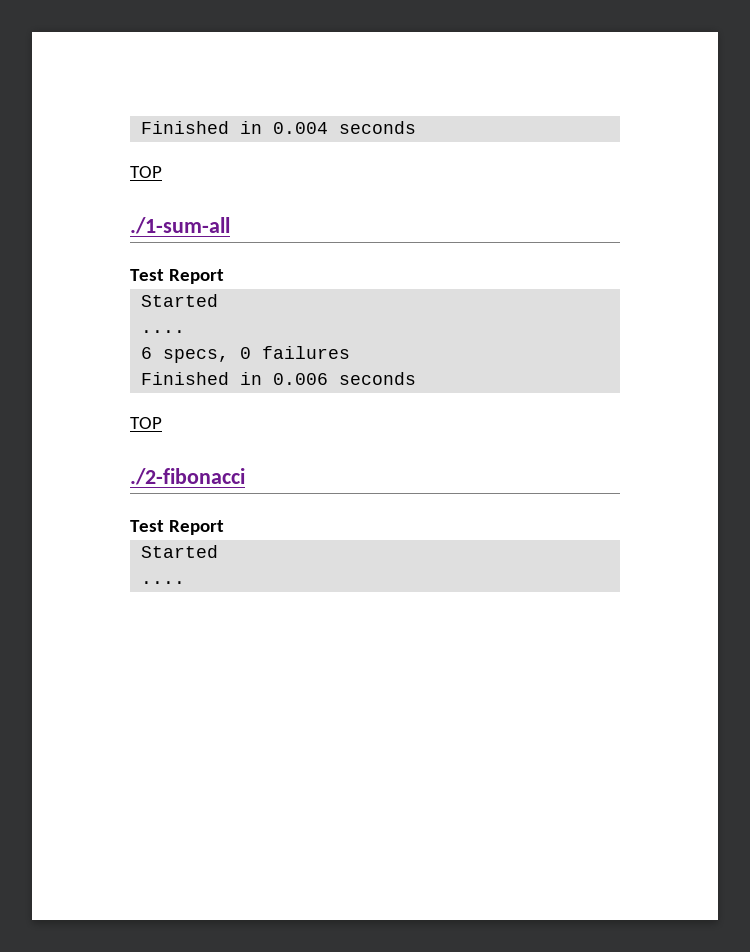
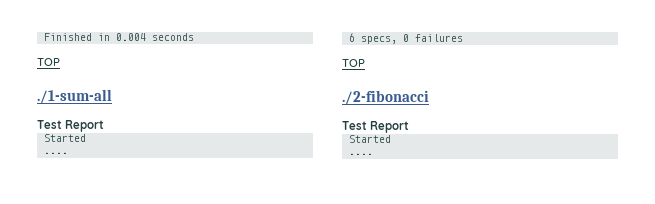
- Finished in 0.006 seconds

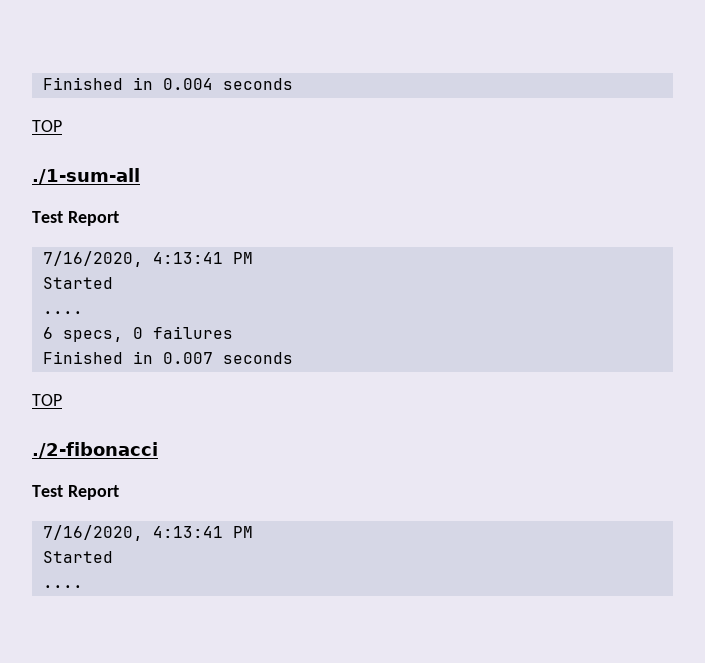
  ./1-sum-all
  Test Report
+ 7/16/2020, 4:13:41 PM
+ Finished in 0.007 seconds
  ./2-fibonacci
  Test Report
+ 7/16/2020, 4:13:41 PM

